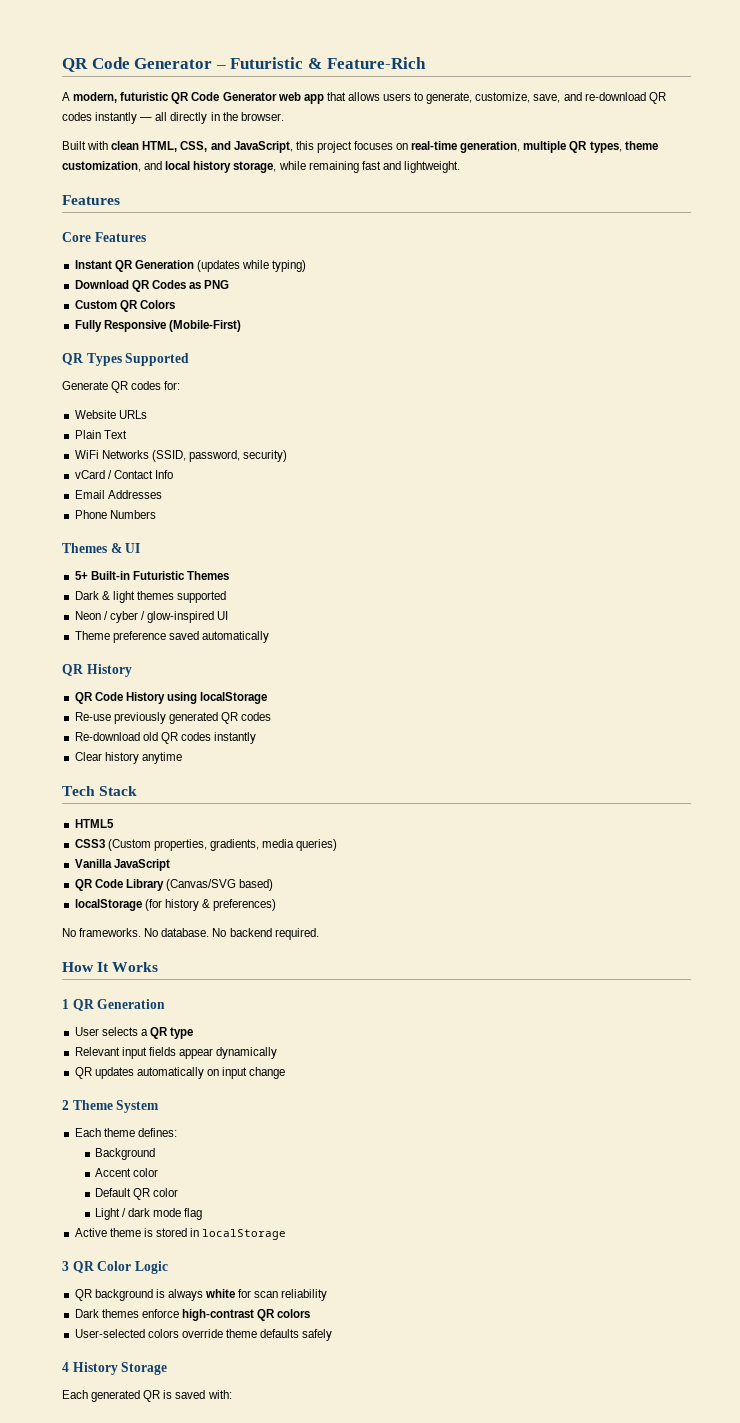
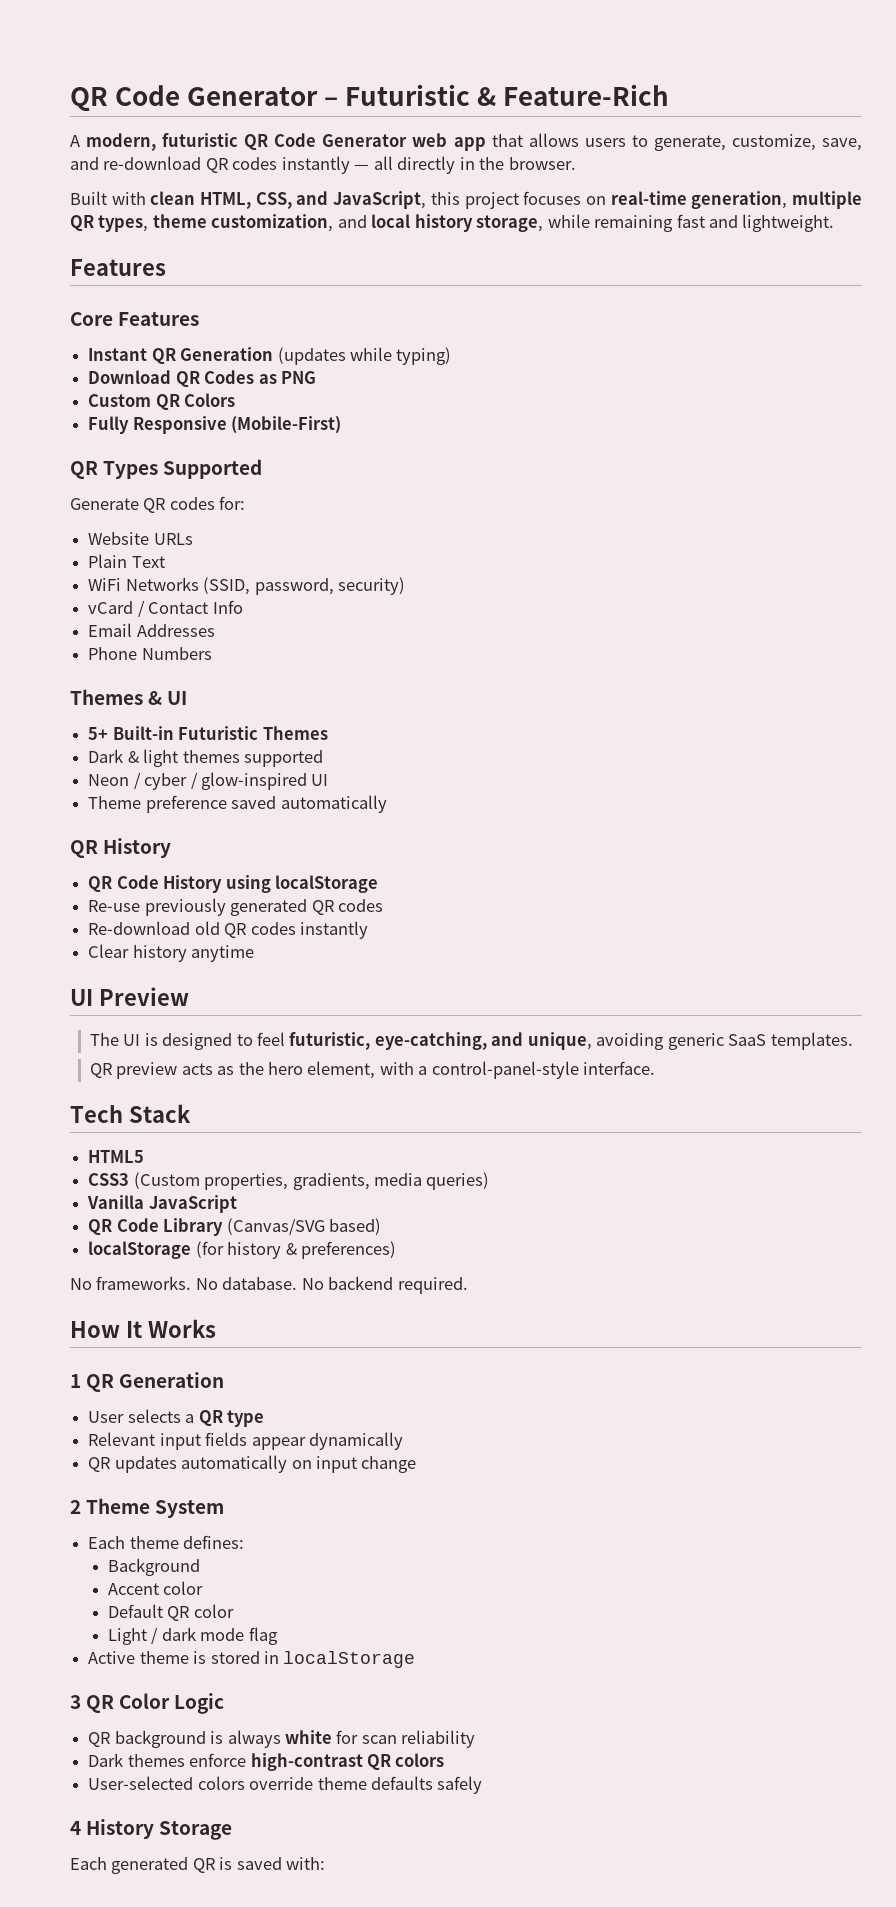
+ UI Preview
+ The UI is designed to feel futuristic, eye-catching, and unique, avoiding generic SaaS templates.
+ QR preview acts as the hero element, with a control-panel-style interface.

